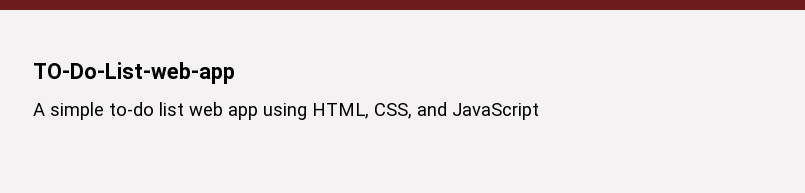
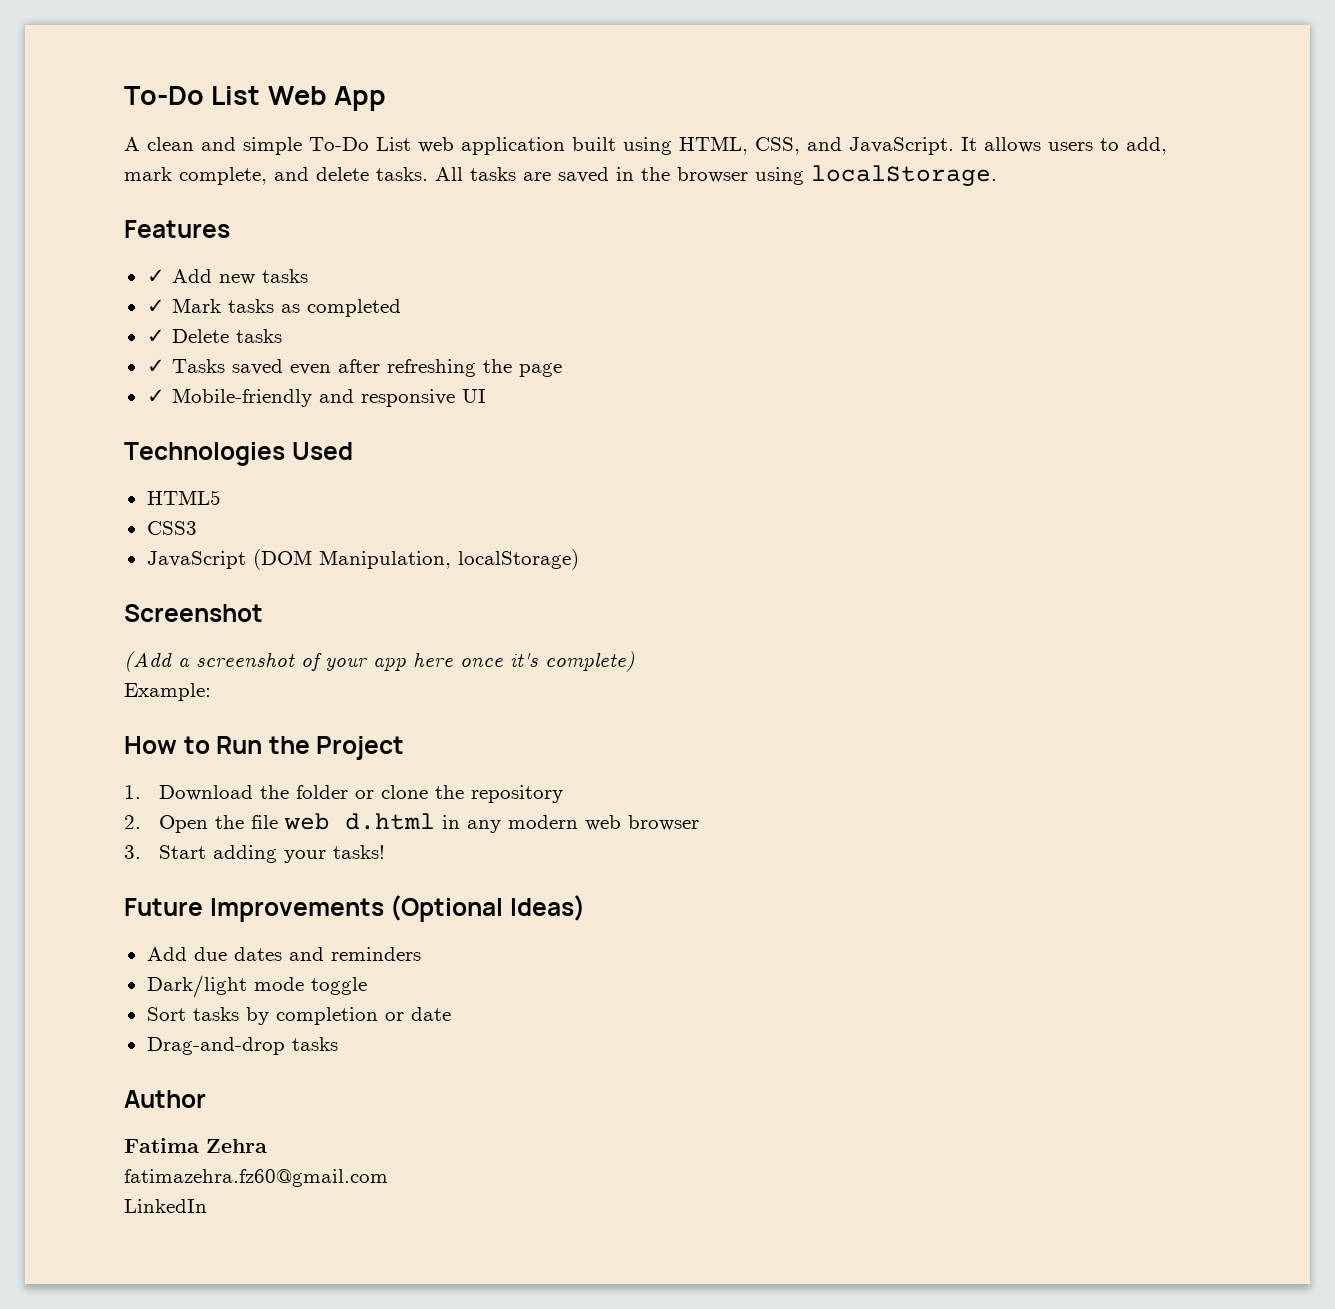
- TO-Do-List-web-app
- A simple to-do list web app using HTML, CSS, and JavaScript
+ To-Do List Web App
+ A clean and simple To-Do List web application built using HTML, CSS, and JavaScript. It allows users to add, mark complete, and delete tasks. All tasks are saved in the browser using localStorage.
+ Features
+ ✓ Add new tasks
+ ✓ Mark tasks as completed
+ ✓ Delete tasks
+ ✓ Tasks saved even after refreshing the page
+ ✓ Mobile-friendly and responsive UI
+ Technologies Used
+ HTML5
+ CSS3
+ JavaScript (DOM Manipulation, localStorage)
+ Screenshot
+ (Add a screenshot of your app here once it's complete)
+ Example:
+ How to Run the Project
+ 1. Download the folder or clone the repository
+ 2. Open the file web d.html in any modern web browser
+ 3. Start adding your tasks!
+ Future Improvements (Optional Ideas)
+ Add due dates and reminders
+ Dark/light mode toggle
+ Sort tasks by completion or date
+ Drag-and-drop tasks
+ Author
+ Fatima Zehra
+ fatimazehra.fz60@gmail.com
+ LinkedIn

